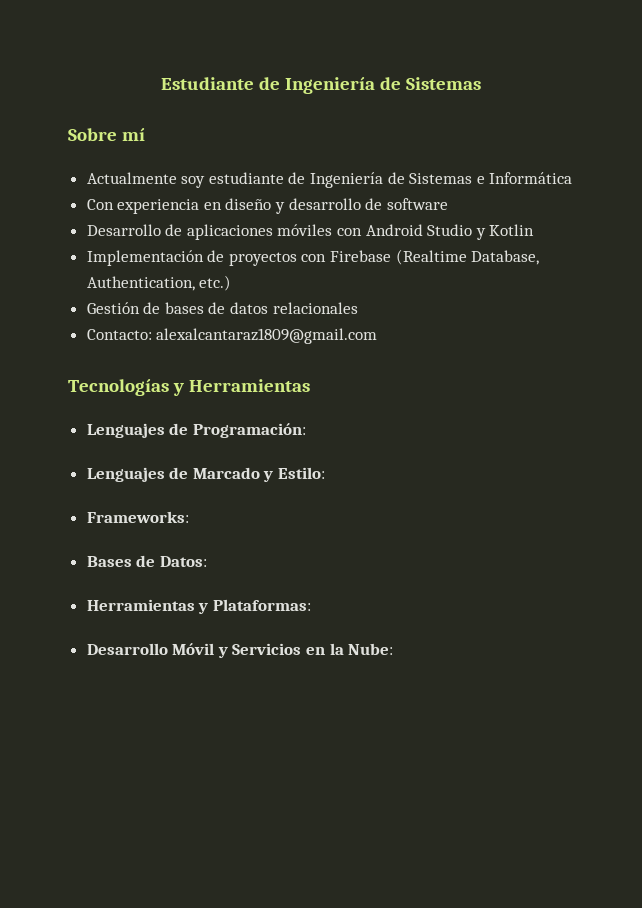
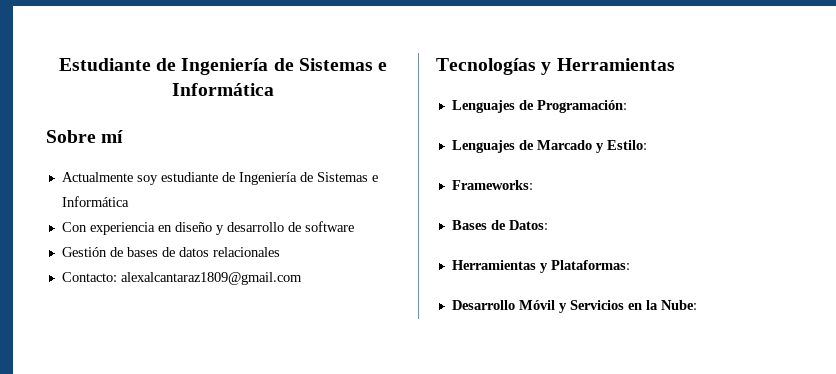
- Estudiante de Ingeniería de Sistemas
+ Estudiante de Ingeniería de Sistemas e Informática
- Desarrollo de aplicaciones móviles con Android Studio y Kotlin
- Implementación de proyectos con Firebase (Realtime Database, Authentication, etc.)

